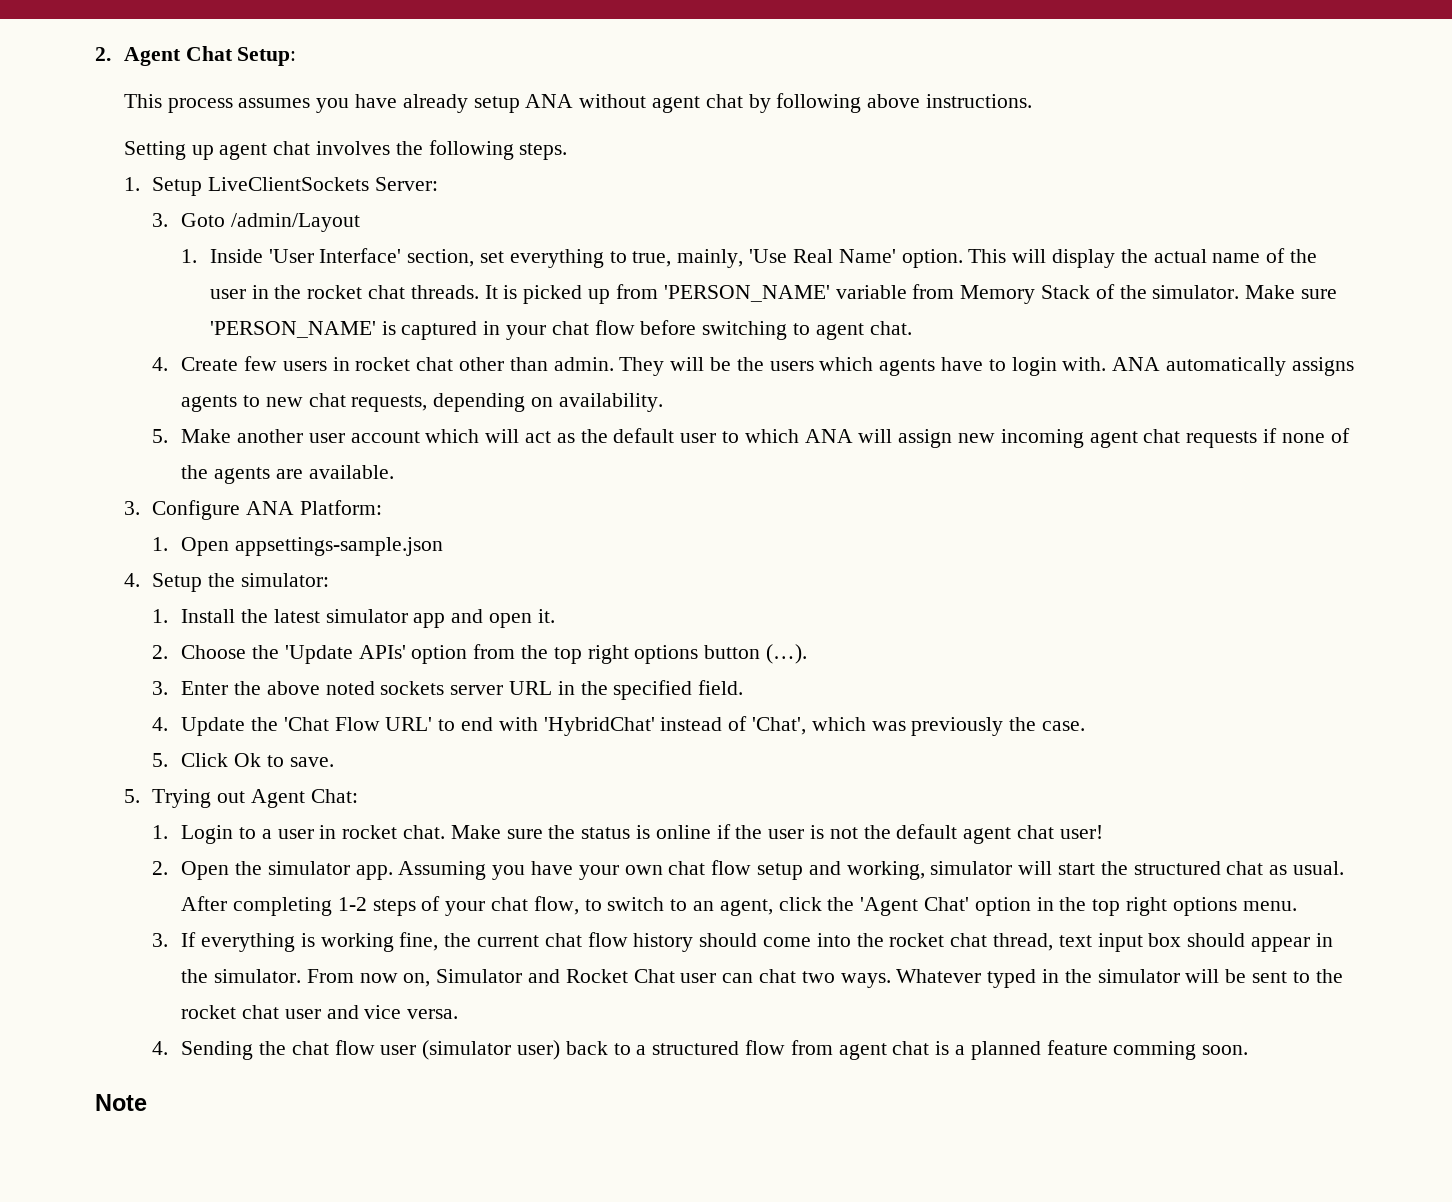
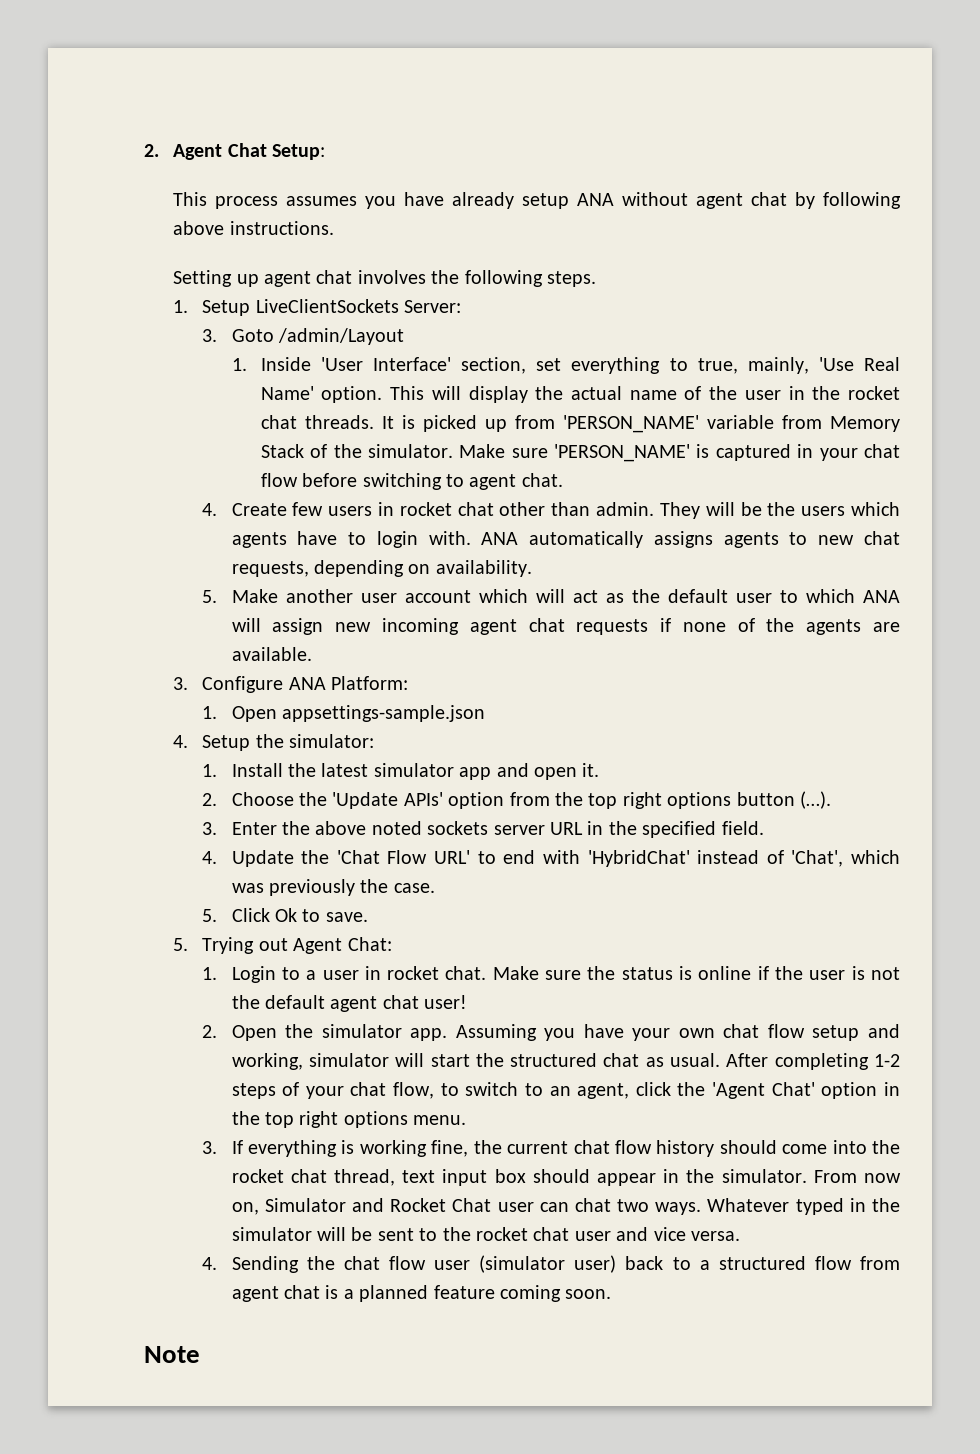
- 4. Sending the chat flow user (simulator user) back to a structured flow from agent chat is a planned feature comming soon.
+ 4. Sending the chat flow user (simulator user) back to a structured flow from agent chat is a planned feature coming soon.

